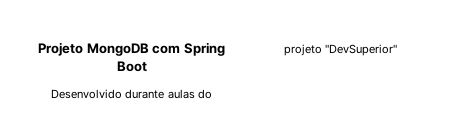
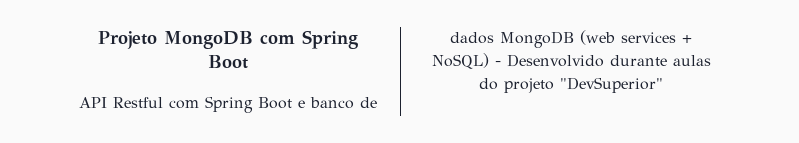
- Desenvolvido durante aulas do projeto "DevSuperior"
+ API Restful com Spring Boot e banco de dados MongoDB (web services + NoSQL) - Desenvolvido durante aulas do projeto "DevSuperior"

